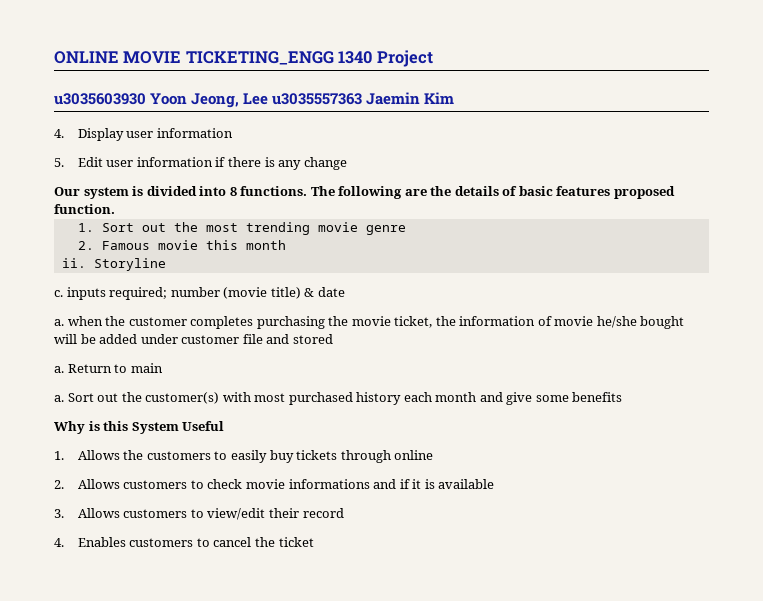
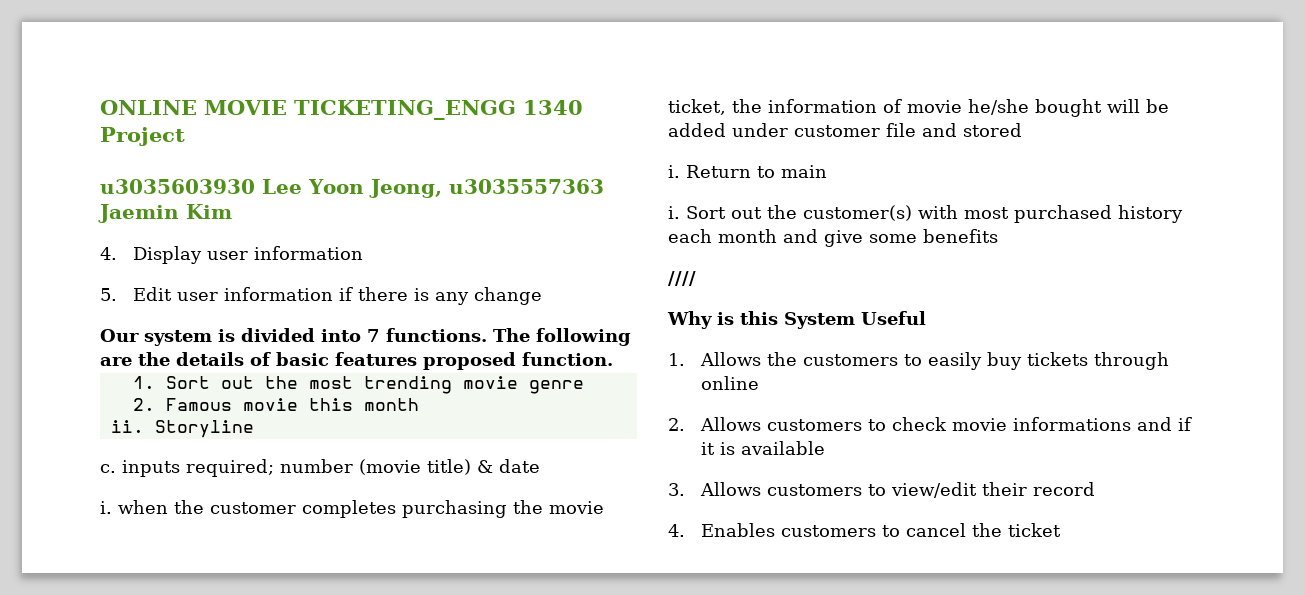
- u3035603930 Yoon Jeong, Lee u3035557363 Jaemin Kim
+ u3035603930 Lee Yoon Jeong, u3035557363 Jaemin Kim
- Our system is divided into 8 functions.
+ Our system is divided into 7 functions.
- a. when the customer completes purchasing the movie ticket, the information of movie he/she bought will be added under customer file and stored
- a.
+ i. when the customer completes purchasing the movie ticket, the information of movie he/she bought will be added under customer file and stored
+ i.
  Return to main
- a.
+ i.
+ ////

